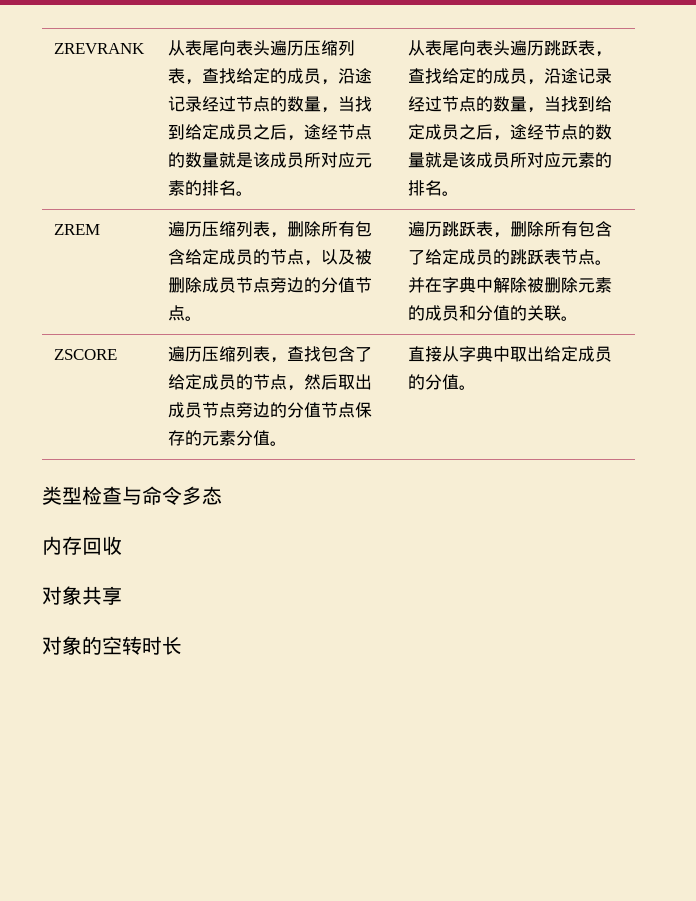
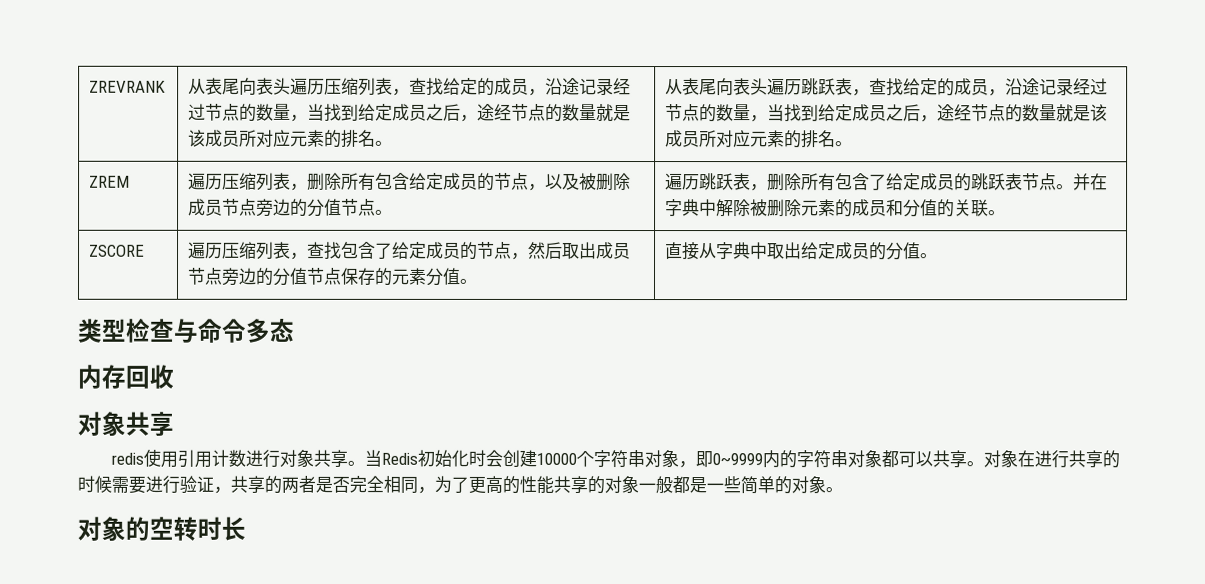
+ redis使用引用计数进行对象共享。当Redis初始化时会创建10000个字符串对象，即0~9999内的字符串对象都可以共享。对象在进行共享的时候需要进行验证，共享的两者是否完全相同，为了更高的性能共享的对象一般都是一些简单的对象。

